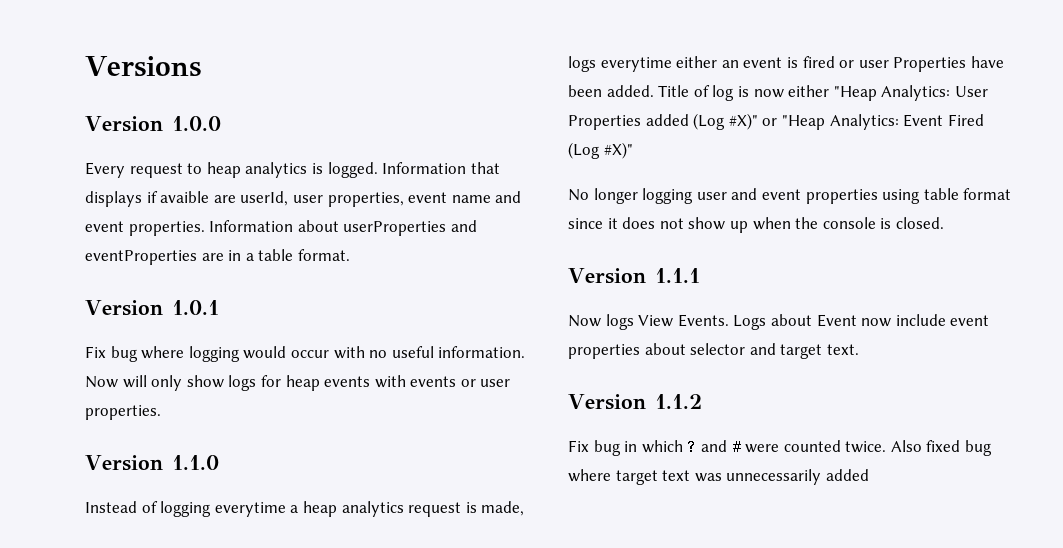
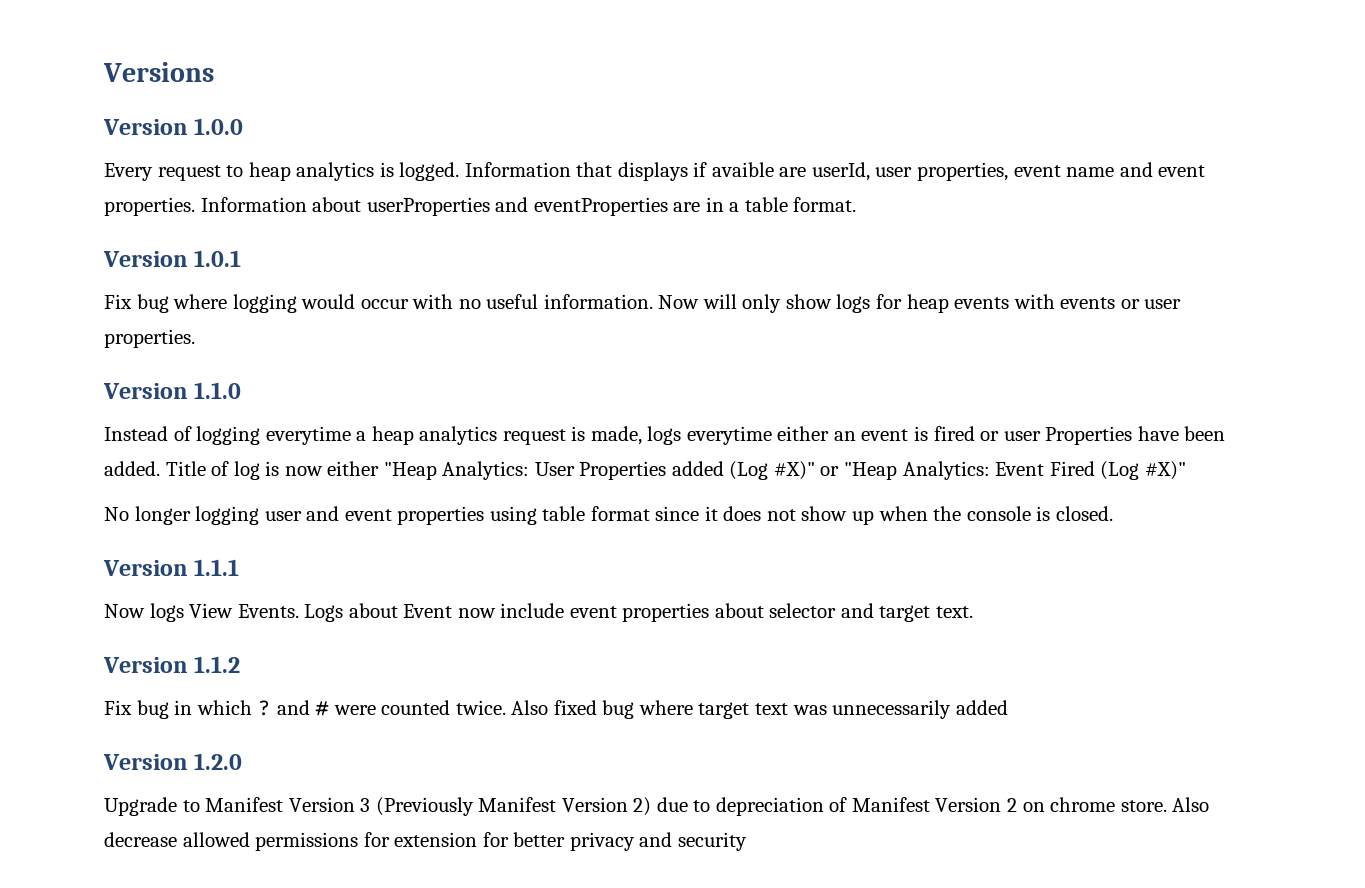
+ Version 1.2.0
+ Upgrade to Manifest Version 3 (Previously Manifest Version 2) due to depreciation of Manifest Version 2 on chrome store. Also decrease allowed permissions for extension for better privacy and security

